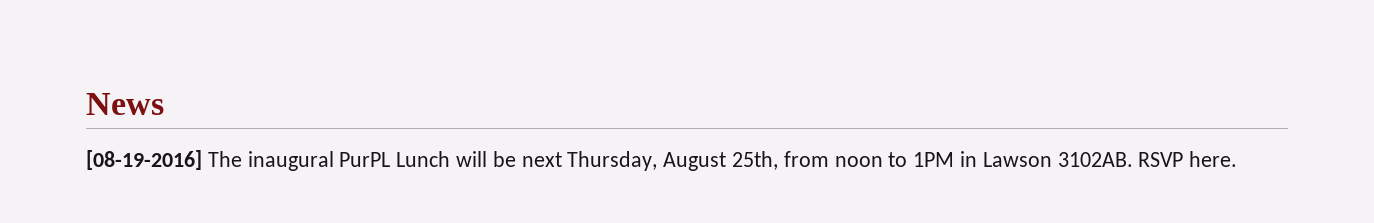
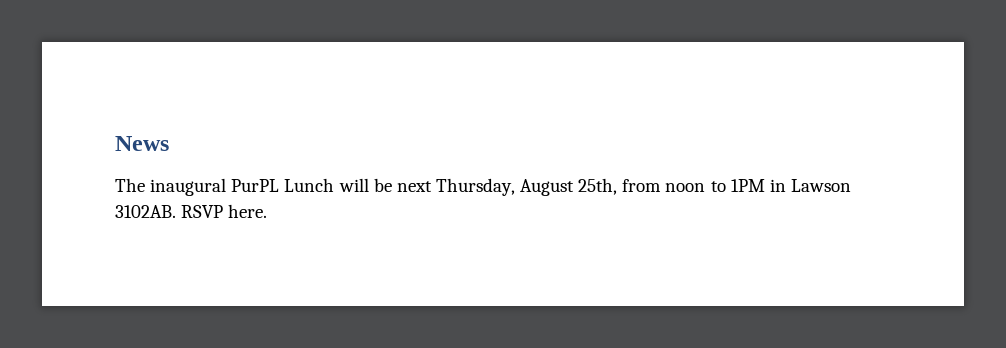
- [08-19-2016] The inaugural PurPL Lunch will be next Thursday, August 25th, from noon to 1PM in Lawson 3102AB.
+ The inaugural PurPL Lunch will be next Thursday, August 25th, from noon to 1PM in Lawson 3102AB.

